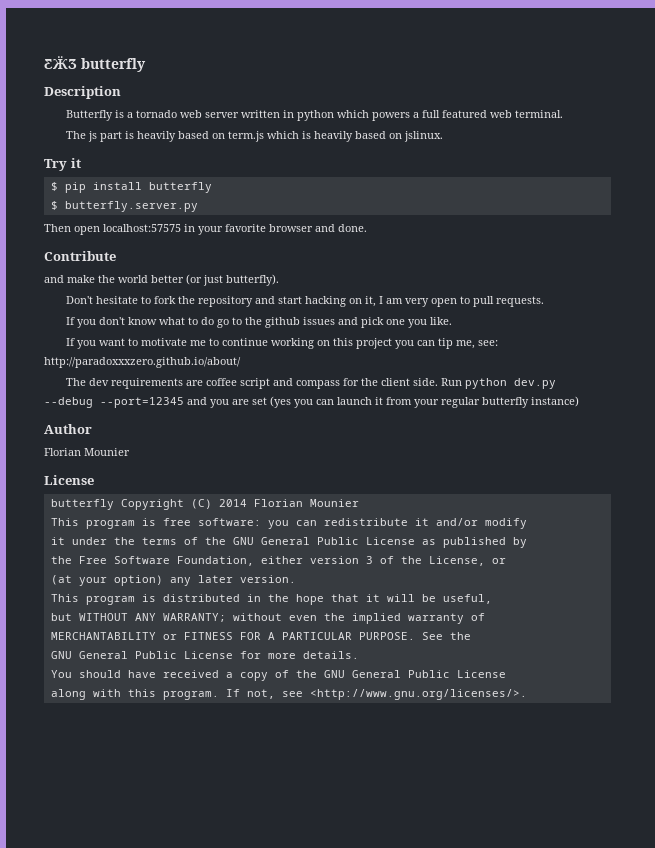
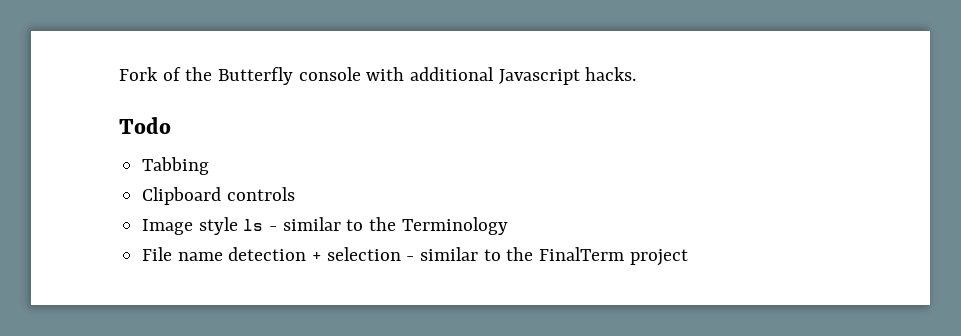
- ƸӜƷ butterfly
- Description
- Butterfly is a tornado web server written in python which powers a full featured web terminal.
- The js part is heavily based on term.js which is heavily based on jslinux.
- Try it
- $ pip install butterfly
- $ butterfly.server.py
- Then open localhost:57575 in your favorite browser and done.
- Contribute
- and make the world better (or just butterfly).
- Don't hesitate to fork the repository and start hacking on it, I am very open to pull requests.
- If you don't know what to do go to the github issues and pick one you like.
- If you want to motivate me to continue working on this project you can tip me, see: http://paradoxxxzero.github.io/about/
- The dev requirements are coffee script and compass for the client side. Run python dev.py --debug --port=12345 and you are set (yes you can launch it from your regular butterfly instance)
- Author
- Florian Mounier
- License
- butterfly Copyright (C) 2014 Florian Mounier
- This program is free software: you can redistribute it and/or modify
- it under the terms of the GNU General Public License as published by
- the Free Software Foundation, either version 3 of the License, or
- (at your option) any later version.
- This program is distributed in the hope that it will be useful,
- but WITHOUT ANY WARRANTY; without even the implied warranty of
- MERCHANTABILITY or FITNESS FOR A PARTICULAR PURPOSE. See the
- GNU General Public License for more details.
- You should have received a copy of the GNU General Public License
- along with this program. If not, see <http://www.gnu.org/licenses/>.
+ Fork of the Butterfly console with additional Javascript hacks.
+ Todo
+ Tabbing
+ Clipboard controls
+ Image style ls - similar to the Terminology
+ File name detection + selection - similar to the FinalTerm project

